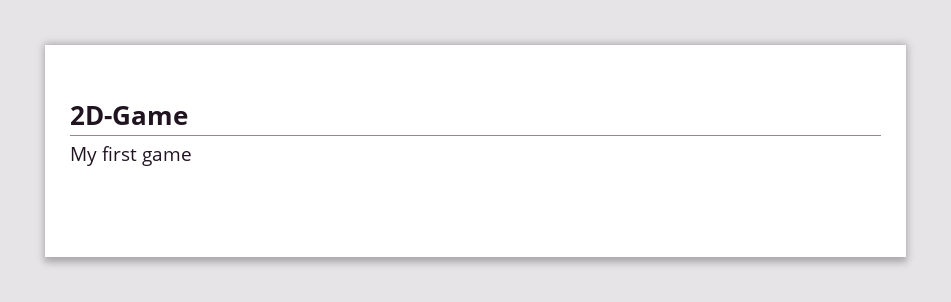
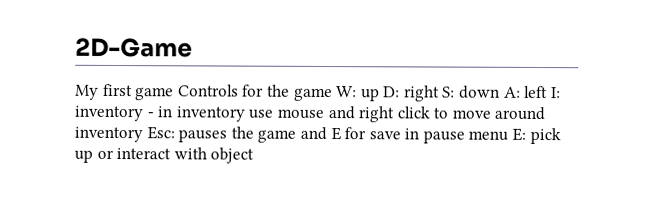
- My first game
+ My first game Controls for the game W: up D: right S: down A: left I: inventory - in inventory use mouse and right click to move around inventory Esc: pauses the game and E for save in pause menu E: pick up or interact with object

